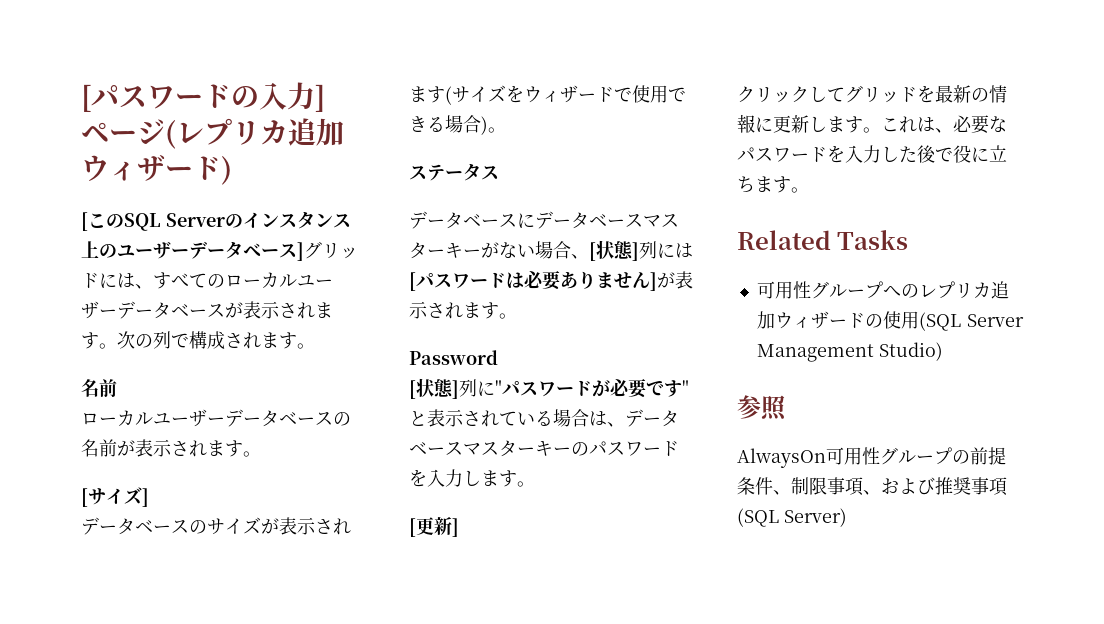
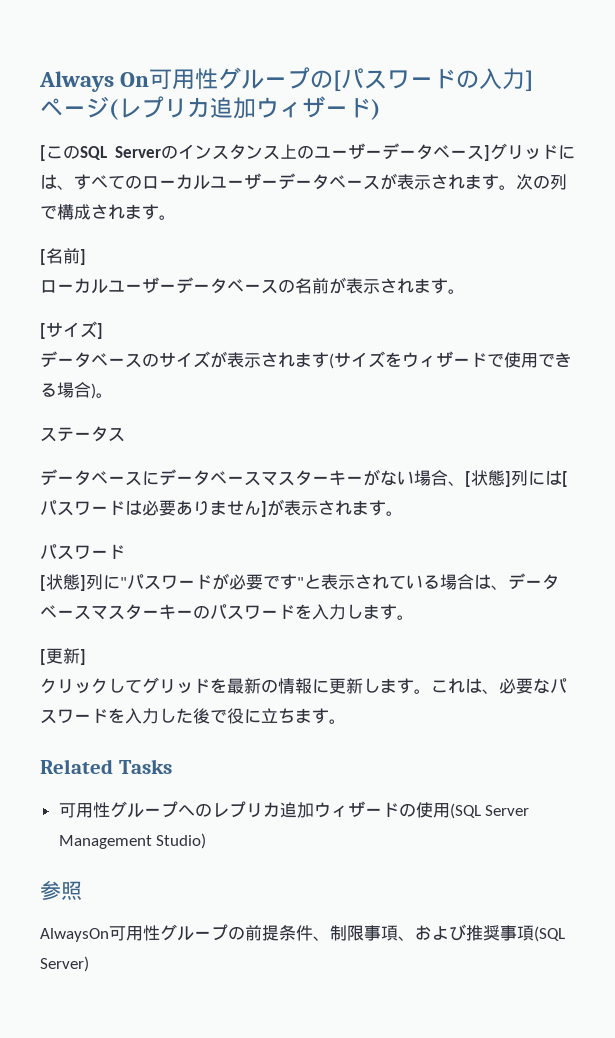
- [パスワードの入力]ページ(レプリカ追加ウィザード)
+ Always On可用性グループの[パスワードの入力]ページ(レプリカ追加ウィザード)
  次の列で構成されます。
- 名前
+ [名前]
  データベースにデータベースマスターキーがない場合、[状態]列には[パスワードは必要ありません]が表示されます。
- Password
+ パスワード

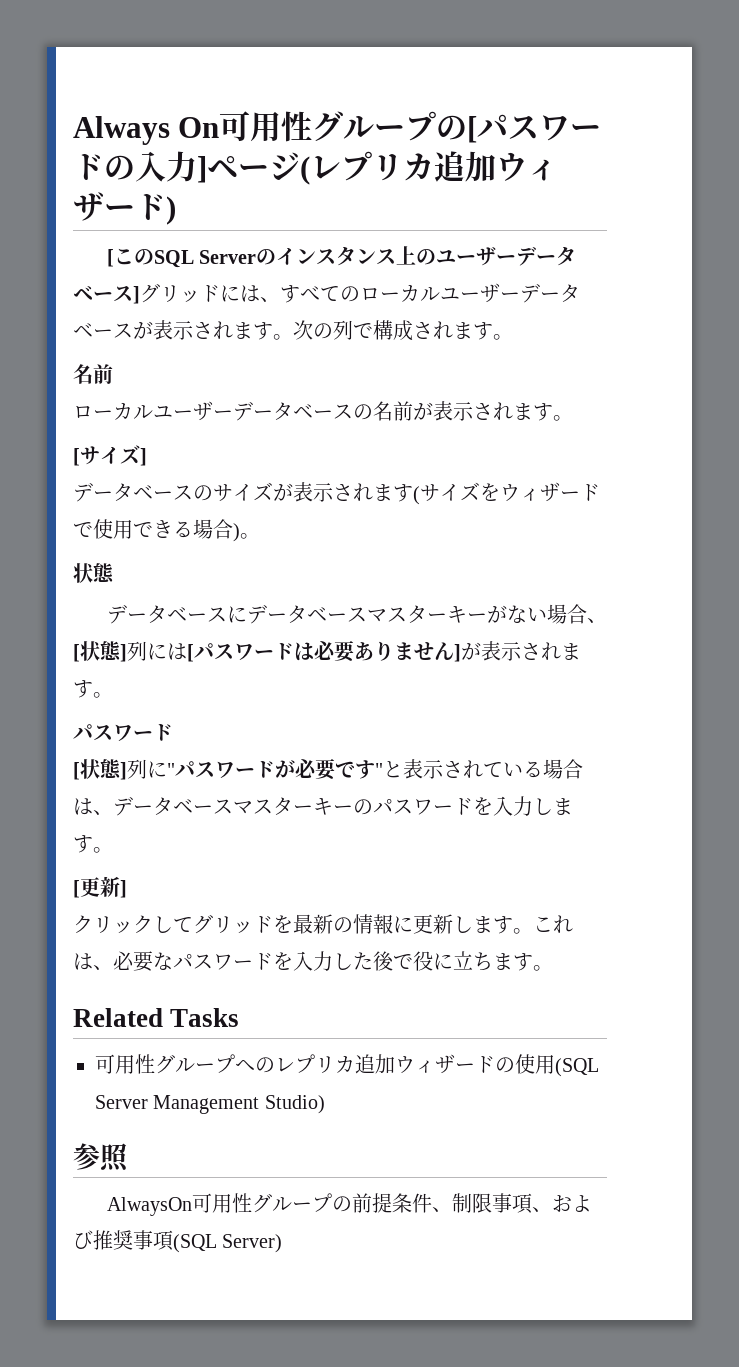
  次の列で構成されます。
- [名前]
+ 名前
  データベースのサイズが表示されます(サイズをウィザードで使用できる場合)。
- ステータス
+ 状態

